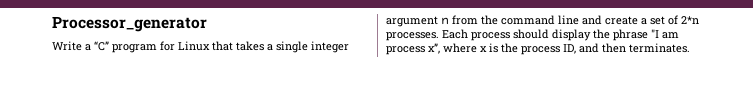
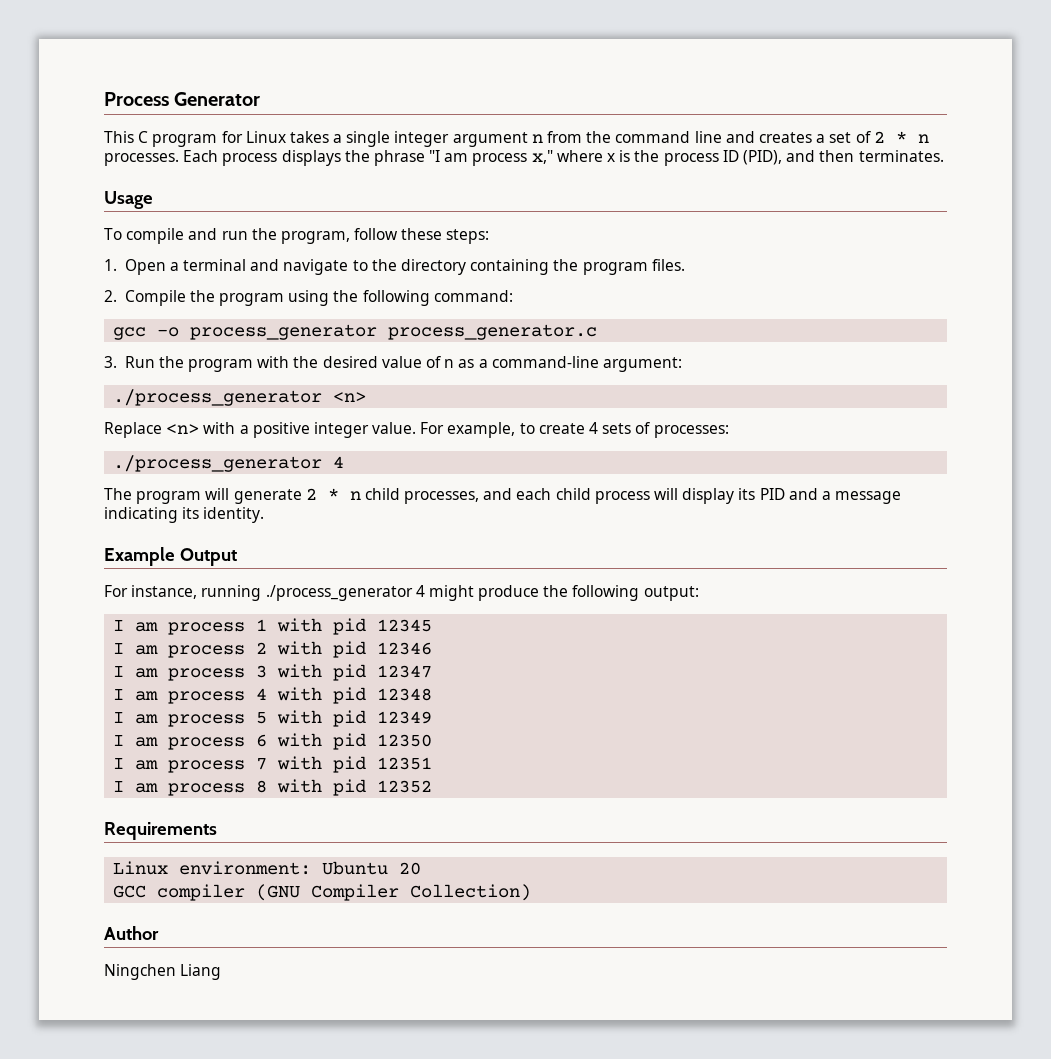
- Processor_generator
- Write a “C” program for Linux that takes a single integer argument n from the command line and create a set of 2*n processes.
+ Process Generator
+ This C program for Linux takes a single integer argument n from the command line and creates a set of 2 * n processes.
- Each process should display the phrase "I am process x”, where x is the process ID, and then terminates.
+ Each process displays the phrase "I am process x," where x is the process ID (PID), and then terminates.
+ Usage
+ To compile and run the program, follow these steps:
+ 1. Open a terminal and navigate to the directory containing the program files.
+ 2. Compile the program using the following command:
+ gcc -o process_generator process_generator.c
+ 3. Run the program with the desired value of n as a command-line argument:
+ ./process_generator <n>
+ Replace <n> with a positive integer value. For example, to create 4 sets of processes:
+ ./process_generator 4
+ The program will generate 2 * n child processes, and each child process will display its PID and a message indicating its identity.
+ Example Output
+ For instance, running ./process_generator 4 might produce the following output:
+ I am process 1 with pid 12345
+ I am process 2 with pid 12346
+ I am process 3 with pid 12347
+ I am process 4 with pid 12348
+ I am process 5 with pid 12349
+ I am process 6 with pid 12350
+ I am process 7 with pid 12351
+ I am process 8 with pid 12352
+ Requirements
+ Linux environment: Ubuntu 20
+ GCC compiler (GNU Compiler Collection)
+ Author
+ Ningchen Liang

